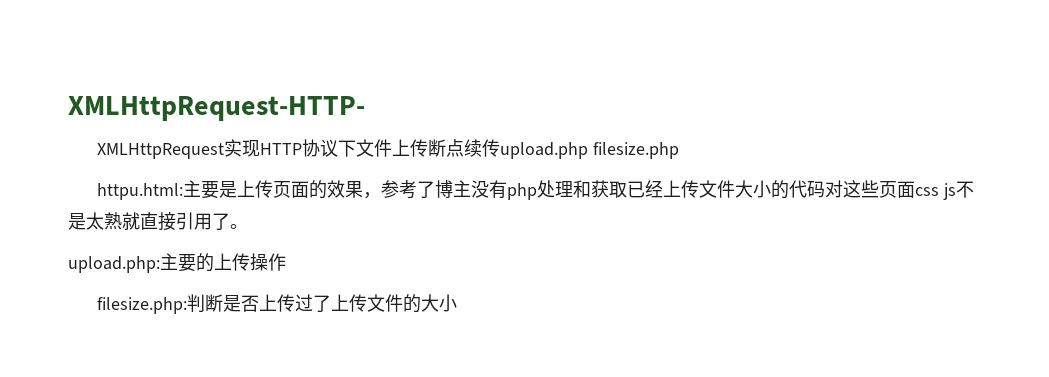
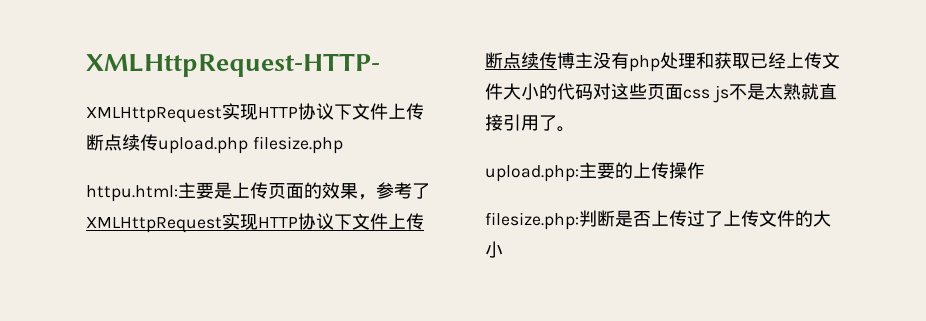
- httpu.html:主要是上传页面的效果，参考了博主没有php处理和获取已经上传文件大小的代码对这些页面css js不是太熟就直接引用了。
+ httpu.html:主要是上传页面的效果，参考了XMLHttpRequest实现HTTP协议下文件上传断点续传博主没有php处理和获取已经上传文件大小的代码对这些页面css js不是太熟就直接引用了。

